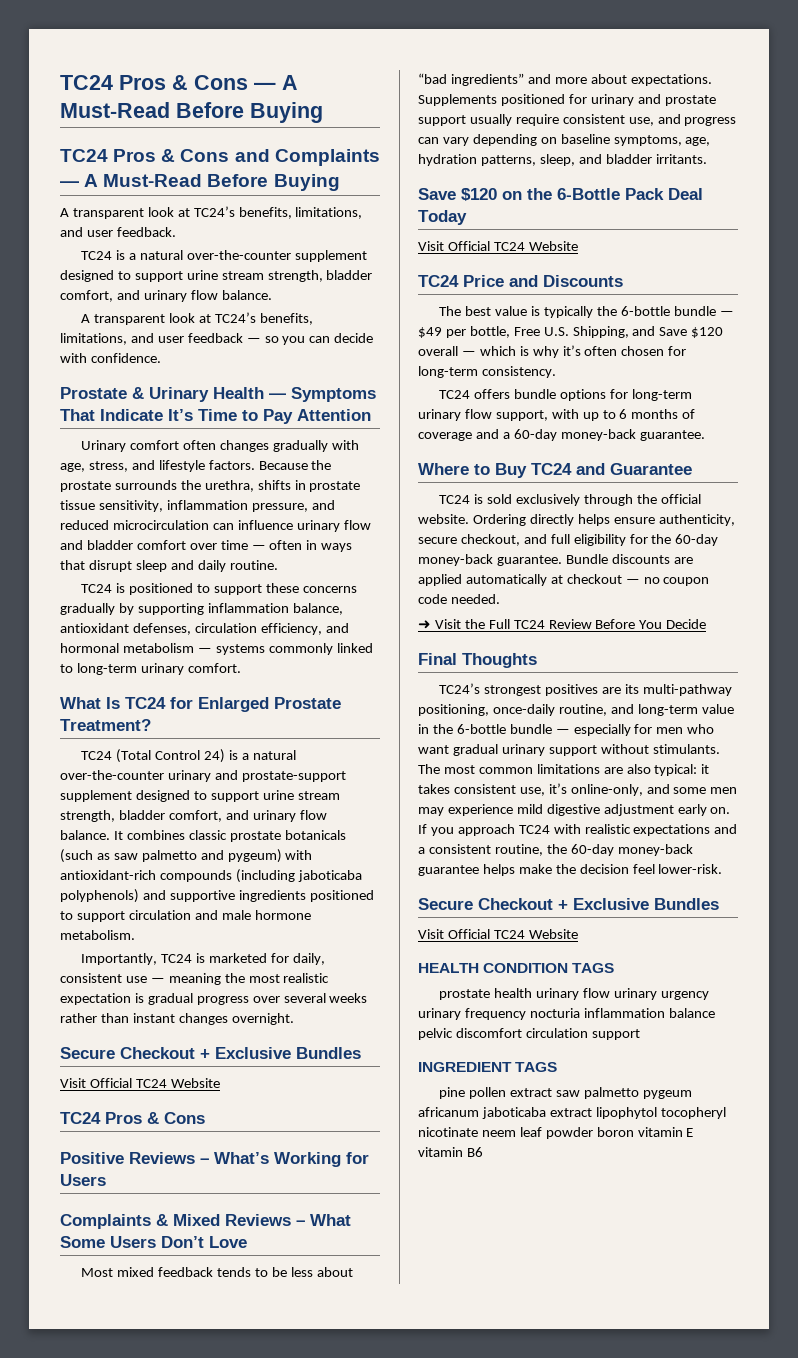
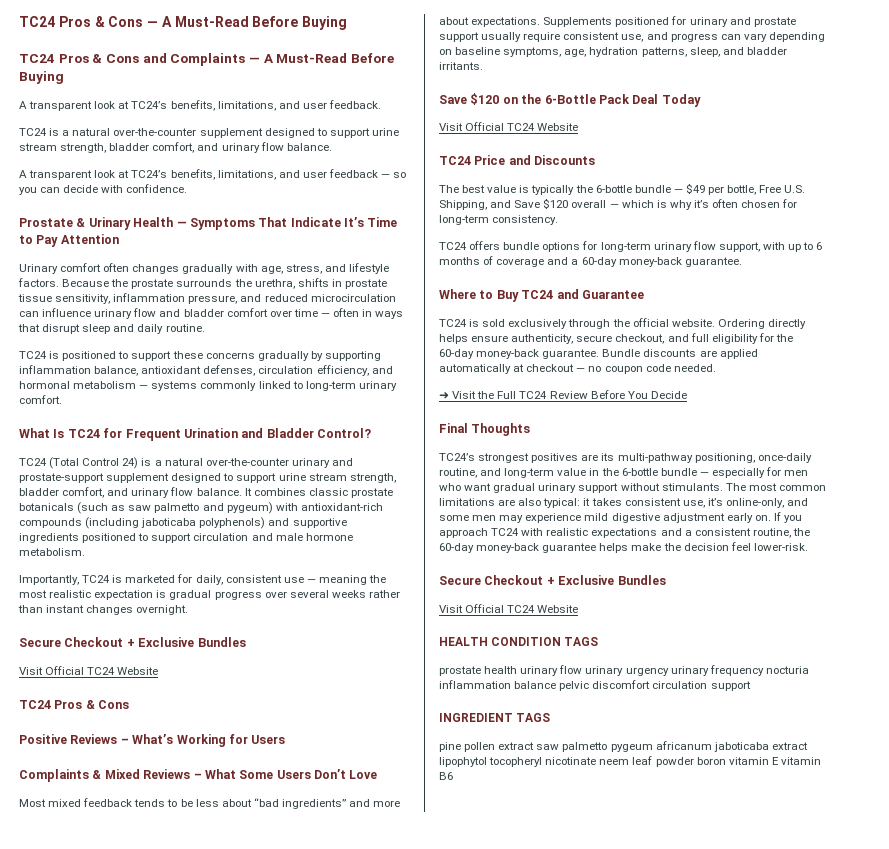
- What Is TC24 for Enlarged Prostate Treatment?
+ What Is TC24 for Frequent Urination and Bladder Control?

